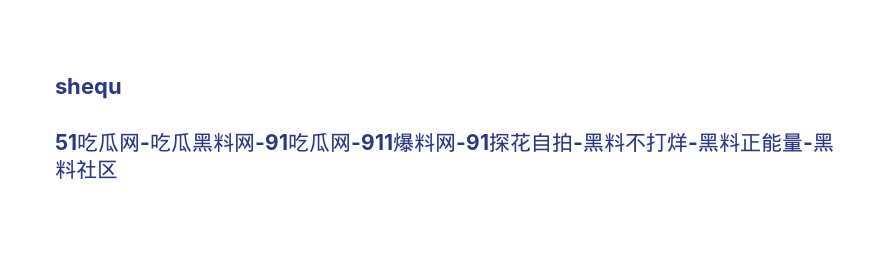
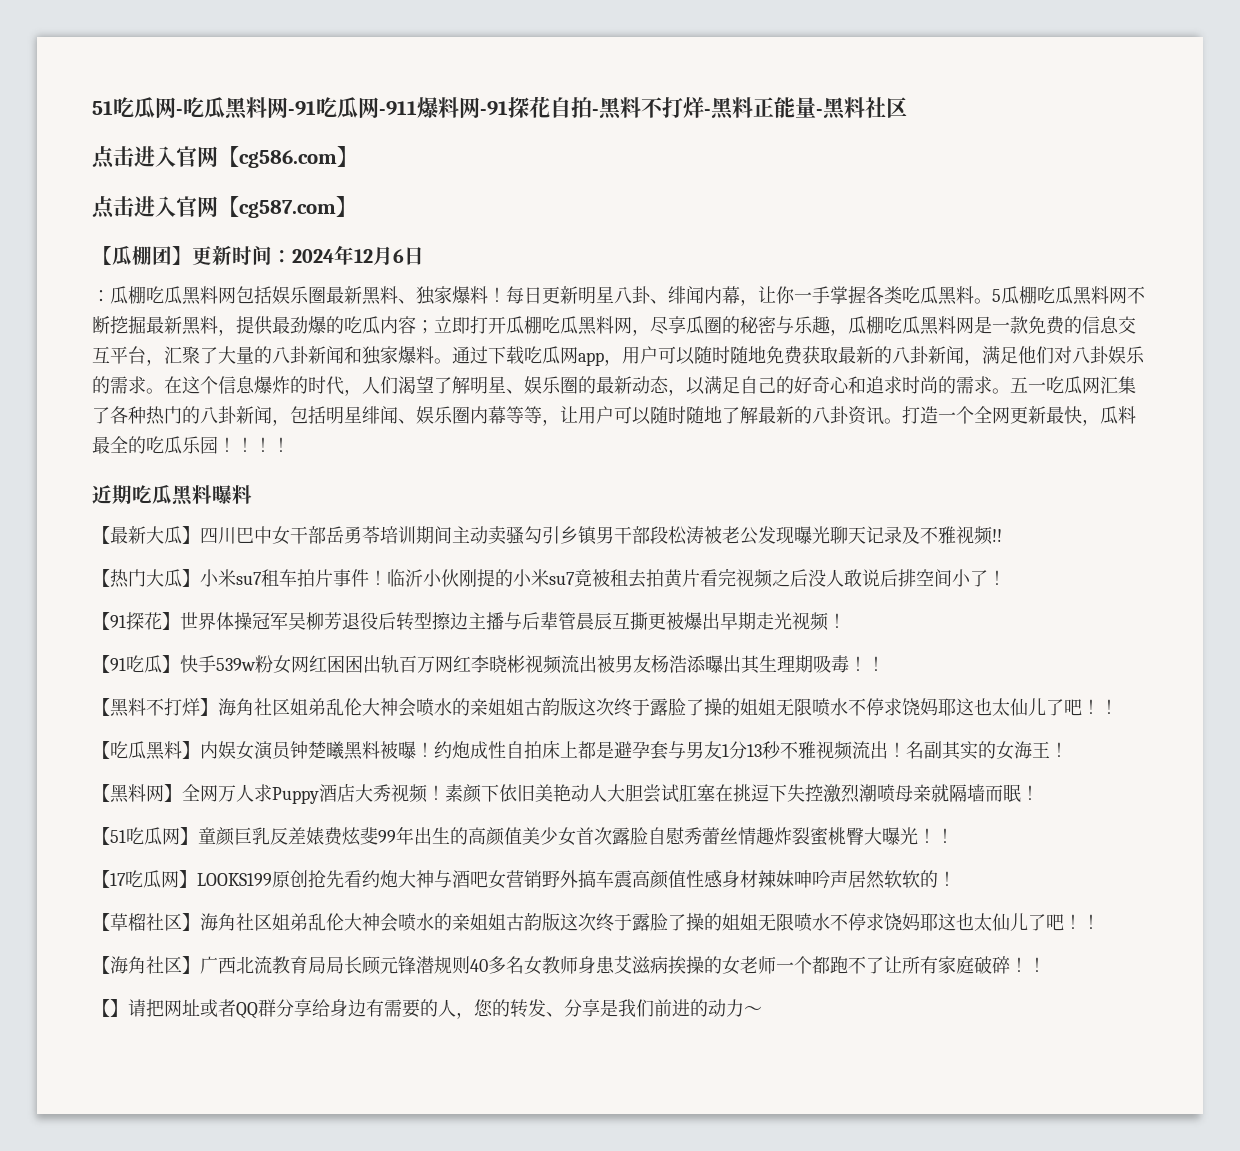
- shequ
+ 点击进入官网【cg586.com】
+ 点击进入官网【cg587.com】
+ 【瓜棚团】更新时间：2024年12月6日
+ ：瓜棚吃瓜黑料网包括娱乐圈最新黑料、独家爆料！每日更新明星八卦、绯闻内幕，让你一手掌握各类吃瓜黑料。5瓜棚吃瓜黑料网不断挖掘最新黑料，提供最劲爆的吃瓜内容；立即打开瓜棚吃瓜黑料网，尽享瓜圈的秘密与乐趣，瓜棚吃瓜黑料网是一款免费的信息交互平台，汇聚了大量的八卦新闻和独家爆料。通过下载吃瓜网app，用户可以随时随地免费获取最新的八卦新闻，满足他们对八卦娱乐的需求。在这个信息爆炸的时代，人们渴望了解明星、娱乐圈的最新动态，以满足自己的好奇心和追求时尚的需求。五一吃瓜网汇集了各种热门的八卦新闻，包括明星绯闻、娱乐圈内幕等等，让用户可以随时随地了解最新的八卦资讯。打造一个全网更新最快，瓜料最全的吃瓜乐园！！！！
+ 近期吃瓜黑料曝料
+ 【最新大瓜】四川巴中女干部岳勇苓培训期间主动卖骚勾引乡镇男干部段松涛被老公发现曝光聊天记录及不雅视频!!
+ 【热门大瓜】小米su7租车拍片事件！临沂小伙刚提的小米su7竟被租去拍黄片看完视频之后没人敢说后排空间小了！
+ 【91探花】世界体操冠军吴柳芳退役后转型擦边主播与后辈管晨辰互撕更被爆出早期走光视频！
+ 【91吃瓜】快手539w粉女网红困困出轨百万网红李晓彬视频流出被男友杨浩添曝出其生理期吸毒！！
+ 【黑料不打烊】海角社区姐弟乱伦大神会喷水的亲姐姐古韵版这次终于露脸了操的姐姐无限喷水不停求饶妈耶这也太仙儿了吧！！
+ 【吃瓜黑料】内娱女演员钟楚曦黑料被曝！约炮成性自拍床上都是避孕套与男友1分13秒不雅视频流出！名副其实的女海王！
+ 【黑料网】全网万人求Puppy酒店大秀视频！素颜下依旧美艳动人大胆尝试肛塞在挑逗下失控激烈潮喷母亲就隔墙而眠！
+ 【51吃瓜网】童颜巨乳反差婊费炫斐99年出生的高颜值美少女首次露脸自慰秀蕾丝情趣炸裂蜜桃臀大曝光！！
+ 【17吃瓜网】LOOKS199原创抢先看约炮大神与酒吧女营销野外搞车震高颜值性感身材辣妹呻吟声居然软软的！
+ 【草榴社区】海角社区姐弟乱伦大神会喷水的亲姐姐古韵版这次终于露脸了操的姐姐无限喷水不停求饶妈耶这也太仙儿了吧！！
+ 【海角社区】广西北流教育局局长顾元锋潜规则40多名女教师身患艾滋病挨操的女老师一个都跑不了让所有家庭破碎！！
+ 【】请把网址或者QQ群分享给身边有需要的人，您的转发、分享是我们前进的动力～

